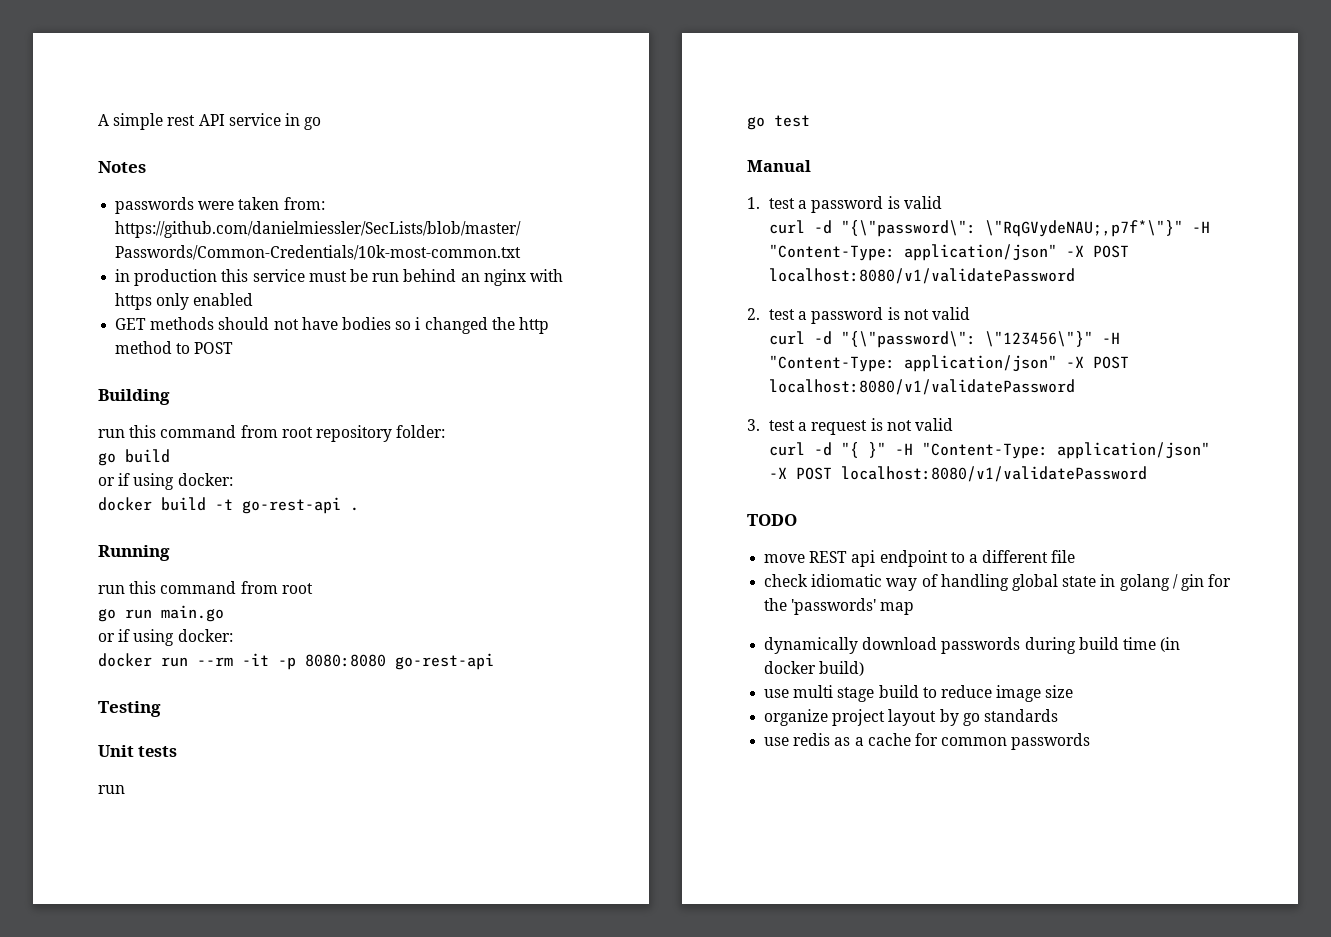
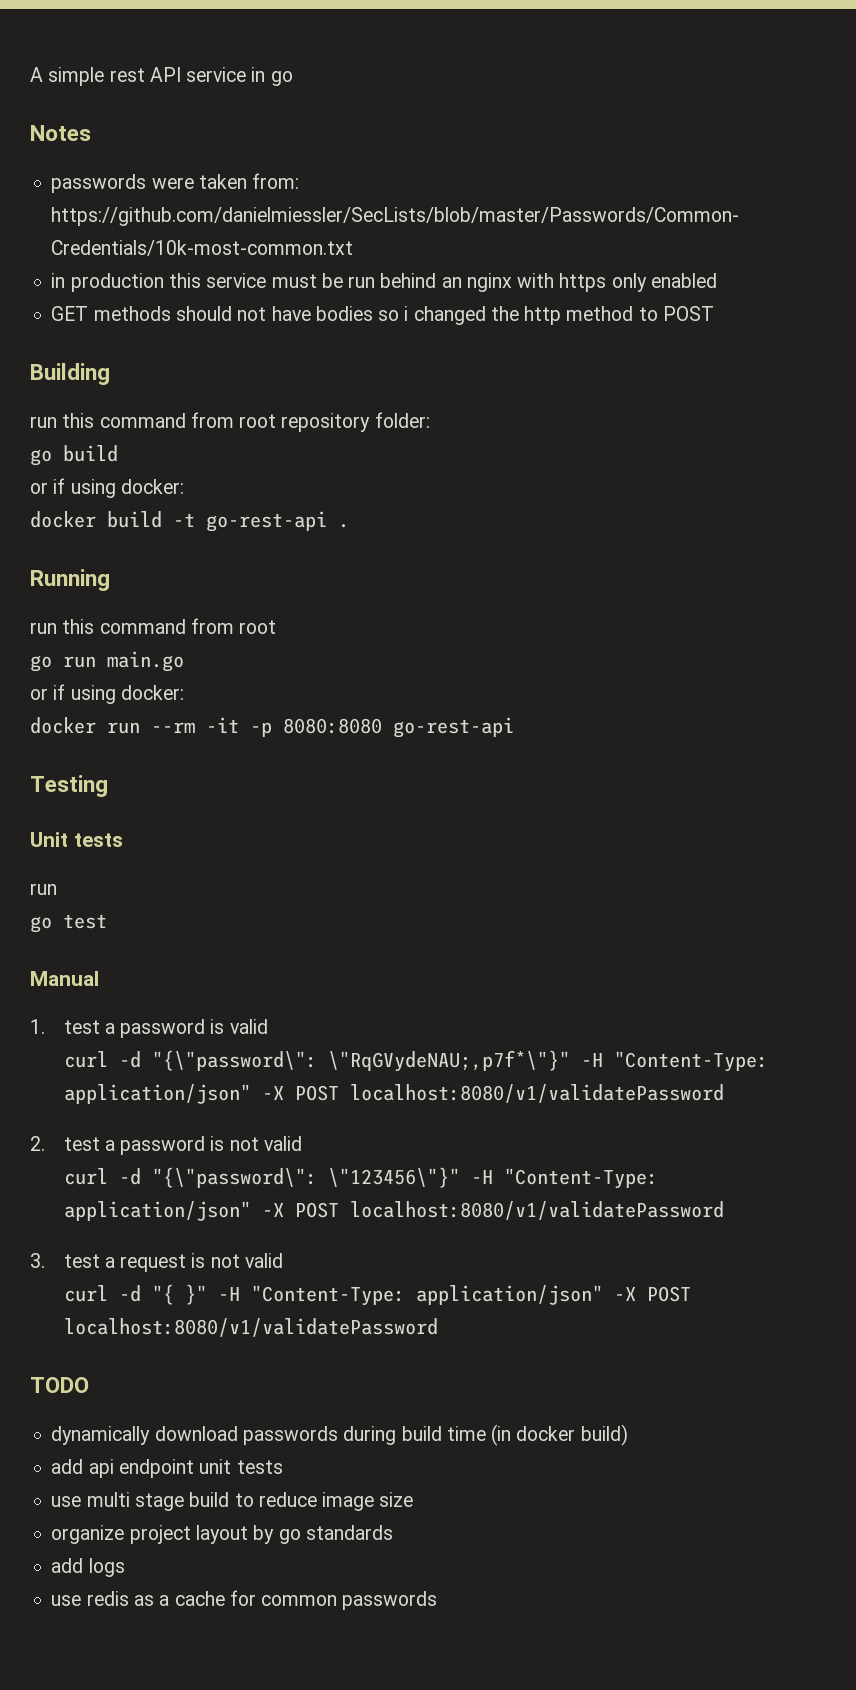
- move REST api endpoint to a different file
- check idiomatic way of handling global state in golang / gin for the 'passwords' map
+ add api endpoint unit tests
+ add logs

